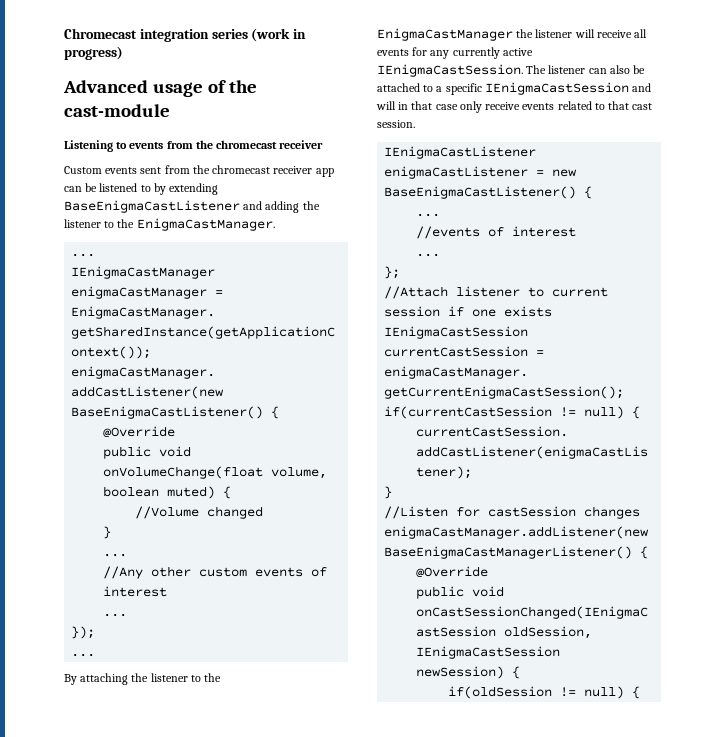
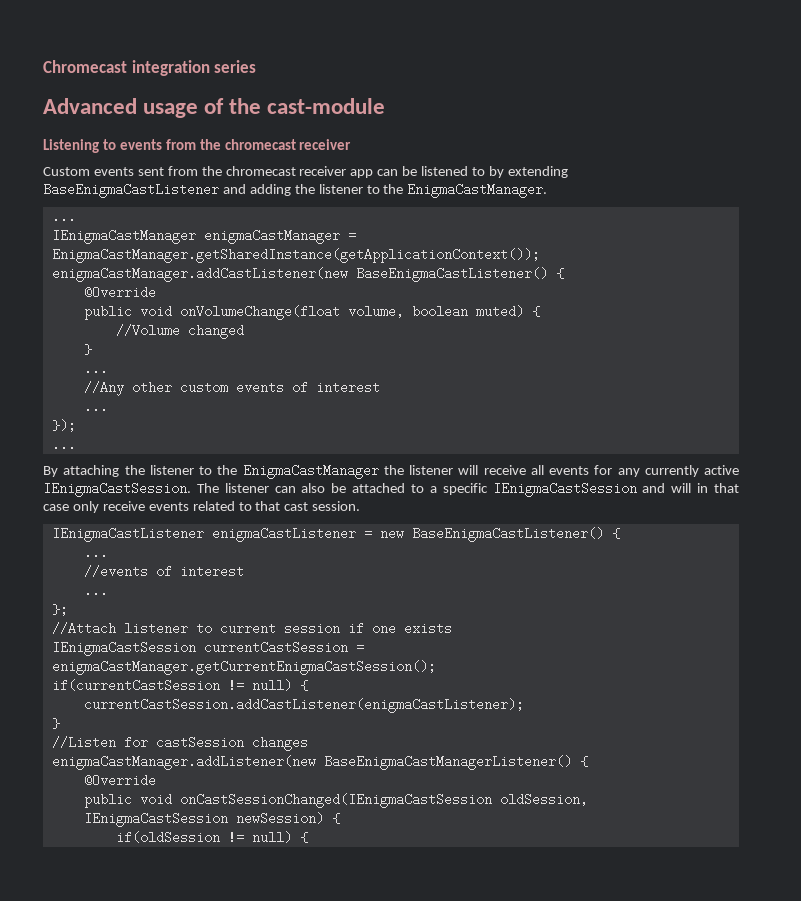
- Chromecast integration series (work in progress)
+ Chromecast integration series

